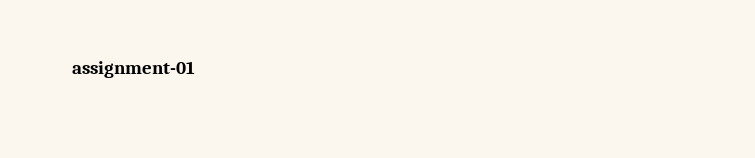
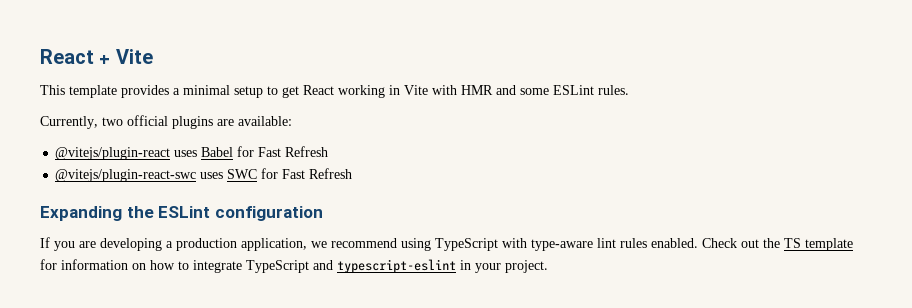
- assignment-01
+ React + Vite
+ This template provides a minimal setup to get React working in Vite with HMR and some ESLint rules.
+ Currently, two official plugins are available:
+ @vitejs/plugin-react uses Babel for Fast Refresh
+ @vitejs/plugin-react-swc uses SWC for Fast Refresh
+ Expanding the ESLint configuration
+ If you are developing a production application, we recommend using TypeScript with type-aware lint rules enabled. Check out the TS template for information on how to integrate TypeScript and typescript-eslint in your project.

